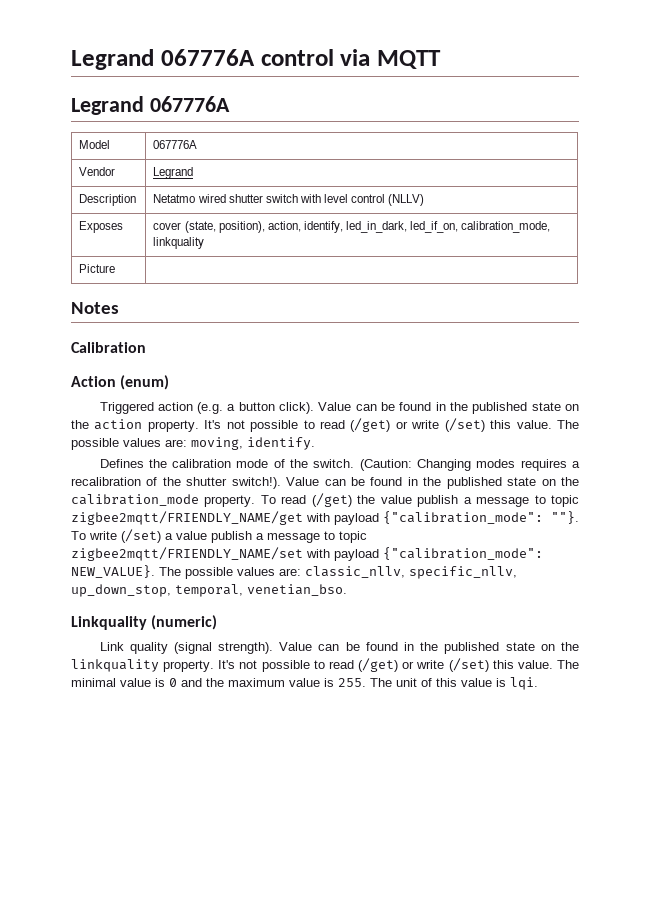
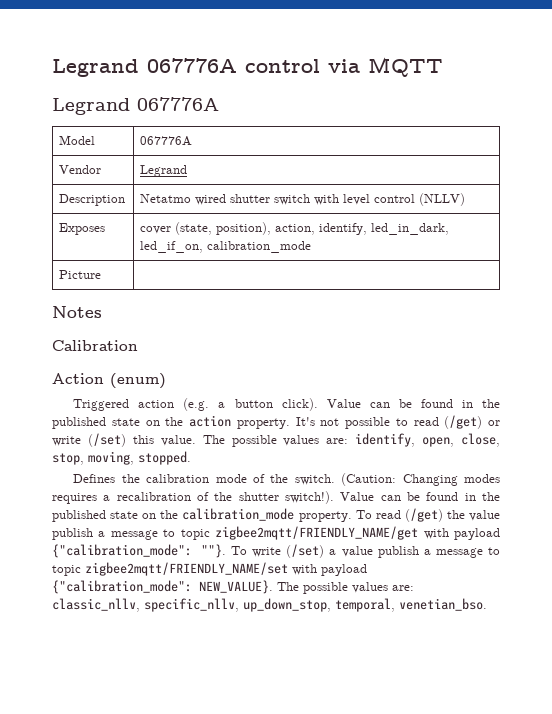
- Exposes | cover (state, position), action, identify, led_in_dark, led_if_on, calibration_mode, linkquality
+ Exposes | cover (state, position), action, identify, led_in_dark, led_if_on, calibration_mode
- The possible values are: moving, identify.
+ The possible values are: identify, open, close, stop, moving, stopped.
- Linkquality (numeric)
- Link quality (signal strength). Value can be found in the published state on the linkquality property. It's not possible to read (/get) or write (/set) this value. The minimal value is 0 and the maximum value is 255. The unit of this value is lqi.

